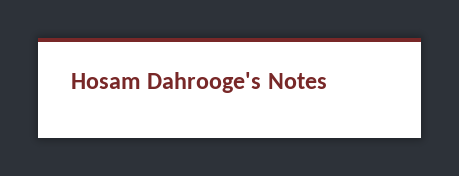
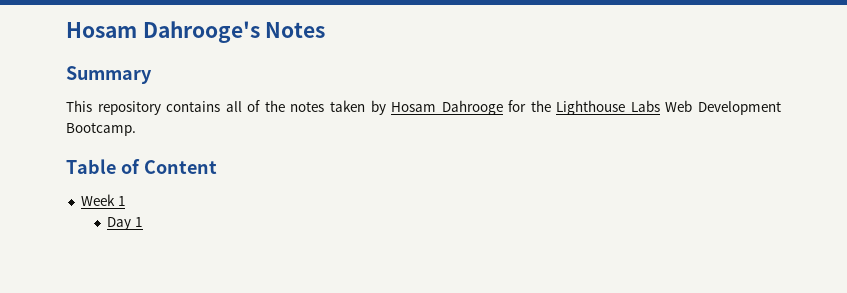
+ Summary
+ This repository contains all of the notes taken by Hosam Dahrooge for the Lighthouse Labs Web Development Bootcamp.
+ Table of Content
+ Week 1
+ Day 1

